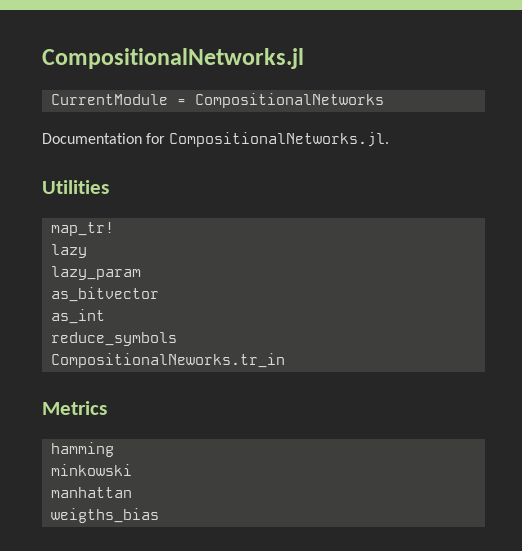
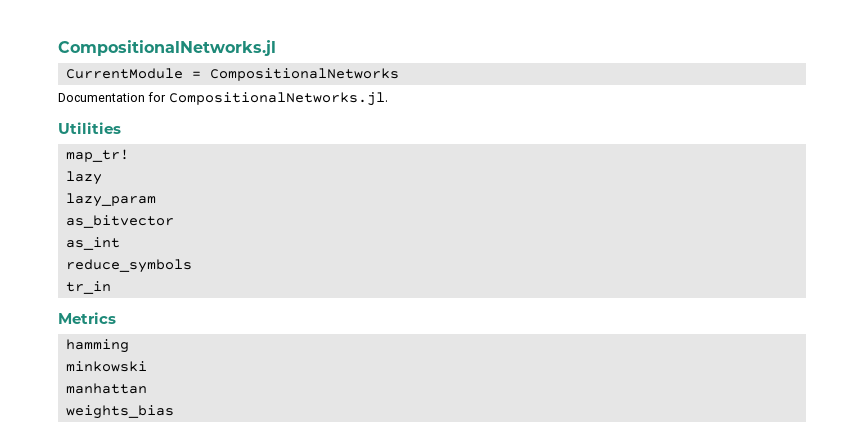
- CompositionalNeworks.tr_in
+ tr_in
- weigths_bias
+ weights_bias

